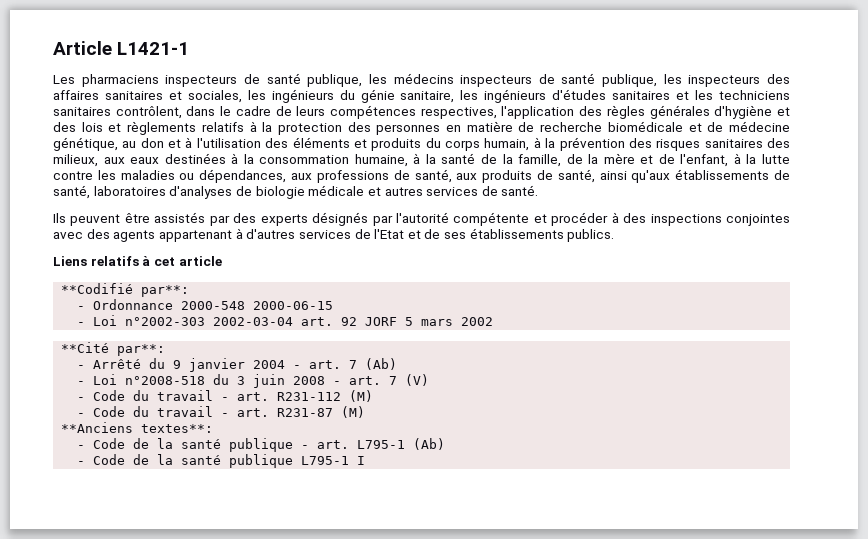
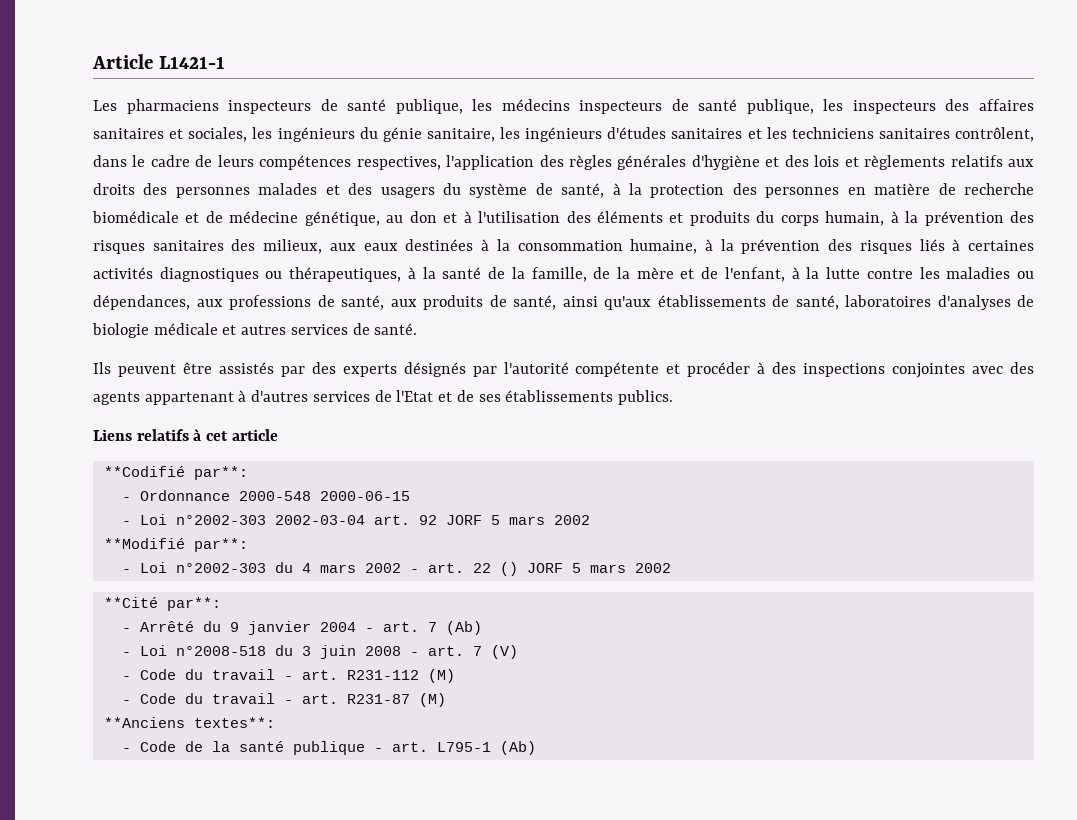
- Les pharmaciens inspecteurs de santé publique, les médecins inspecteurs de santé publique, les inspecteurs des affaires sanitaires et sociales, les ingénieurs du génie sanitaire, les ingénieurs d'études sanitaires et les techniciens sanitaires contrôlent, dans le cadre de leurs compétences respectives, l'application des règles générales d'hygiène et des lois et règlements relatifs à la protection des personnes en matière de recherche biomédicale et de médecine génétique, au don et à l'utilisation des éléments et produits du corps humain, à la prévention des risques sanitaires des milieux, aux eaux destinées à la consommation humaine, à la santé de la famille, de la mère et de l'enfant, à la lutte contre les maladies ou dépendances, aux professions de santé, aux produits de santé, ainsi qu'aux établissements de santé, laboratoires d'analyses de biologie médicale et autres services de santé.
+ Les pharmaciens inspecteurs de santé publique, les médecins inspecteurs de santé publique, les inspecteurs des affaires sanitaires et sociales, les ingénieurs du génie sanitaire, les ingénieurs d'études sanitaires et les techniciens sanitaires contrôlent, dans le cadre de leurs compétences respectives, l'application des règles générales d'hygiène et des lois et règlements relatifs aux droits des personnes malades et des usagers du système de santé, à la protection des personnes en matière de recherche biomédicale et de médecine génétique, au don et à l'utilisation des éléments et produits du corps humain, à la prévention des risques sanitaires des milieux, aux eaux destinées à la consommation humaine, à la prévention des risques liés à certaines activités diagnostiques ou thérapeutiques, à la santé de la famille, de la mère et de l'enfant, à la lutte contre les maladies ou dépendances, aux professions de santé, aux produits de santé, ainsi qu'aux établissements de santé, laboratoires d'analyses de biologie médicale et autres services de santé.
+ **Modifié par**:
+ - Loi n°2002-303 du 4 mars 2002 - art. 22 () JORF 5 mars 2002
- - Code de la santé publique L795-1 I

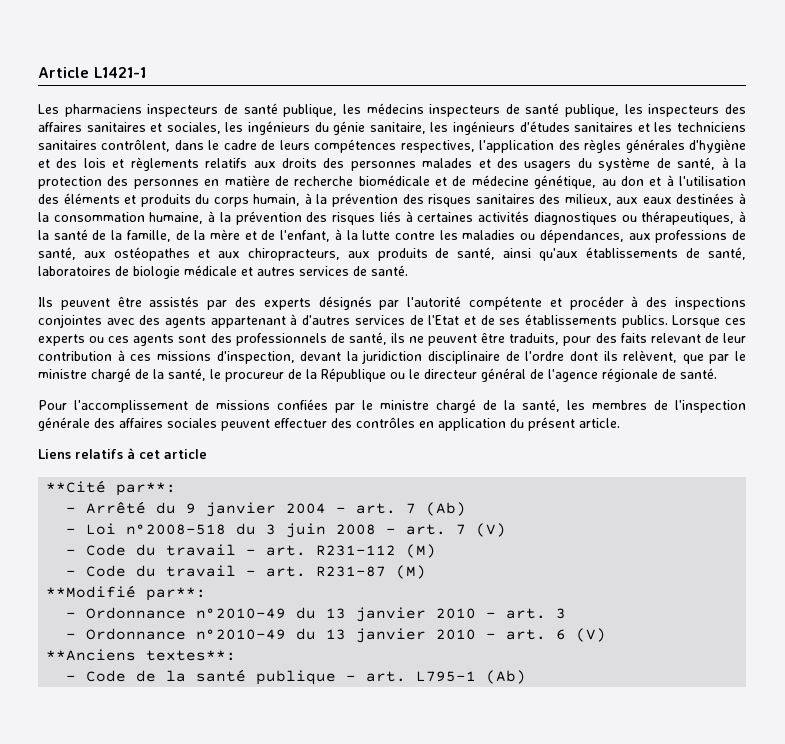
- Les pharmaciens inspecteurs de santé publique, les médecins inspecteurs de santé publique, les inspecteurs des affaires sanitaires et sociales, les ingénieurs du génie sanitaire, les ingénieurs d'études sanitaires et les techniciens sanitaires contrôlent, dans le cadre de leurs compétences respectives, l'application des règles générales d'hygiène et des lois et règlements relatifs aux droits des personnes malades et des usagers du système de santé, à la protection des personnes en matière de recherche biomédicale et de médecine génétique, au don et à l'utilisation des éléments et produits du corps humain, à la prévention des risques sanitaires des milieux, aux eaux destinées à la consommation humaine, à la prévention des risques liés à certaines activités diagnostiques ou thérapeutiques, à la santé de la famille, de la mère et de l'enfant, à la lutte contre les maladies ou dépendances, aux professions de santé, aux produits de santé, ainsi qu'aux établissements de santé, laboratoires d'analyses de biologie médicale et autres services de santé.
+ Les pharmaciens inspecteurs de santé publique, les médecins inspecteurs de santé publique, les inspecteurs des affaires sanitaires et sociales, les ingénieurs du génie sanitaire, les ingénieurs d'études sanitaires et les techniciens sanitaires contrôlent, dans le cadre de leurs compétences respectives, l'application des règles générales d'hygiène et des lois et règlements relatifs aux droits des personnes malades et des usagers du système de santé, à la protection des personnes en matière de recherche biomédicale et de médecine génétique, au don et à l'utilisation des éléments et produits du corps humain, à la prévention des risques sanitaires des milieux, aux eaux destinées à la consommation humaine, à la prévention des risques liés à certaines activités diagnostiques ou thérapeutiques, à la santé de la famille, de la mère et de l'enfant, à la lutte contre les maladies ou dépendances, aux professions de santé, aux ostéopathes et aux chiropracteurs, aux produits de santé, ainsi qu'aux établissements de santé, laboratoires de biologie médicale et autres services de santé.
+ Lorsque ces experts ou ces agents sont des professionnels de santé, ils ne peuvent être traduits, pour des faits relevant de leur contribution à ces missions d'inspection, devant la juridiction disciplinaire de l'ordre dont ils relèvent, que par le ministre chargé de la santé, le procureur de la République ou le directeur général de l'agence régionale de santé.
+ Pour l'accomplissement de missions confiées par le ministre chargé de la santé, les membres de l'inspection générale des affaires sociales peuvent effectuer des contrôles en application du présent article.
- **Codifié par**:
- - Ordonnance 2000-548 2000-06-15
- - Loi n°2002-303 2002-03-04 art. 92 JORF 5 mars 2002
- **Modifié par**:
- - Loi n°2002-303 du 4 mars 2002 - art. 22 () JORF 5 mars 2002
+ **Modifié par**:
+ - Ordonnance n°2010-49 du 13 janvier 2010 - art. 3
+ - Ordonnance n°2010-49 du 13 janvier 2010 - art. 6 (V)

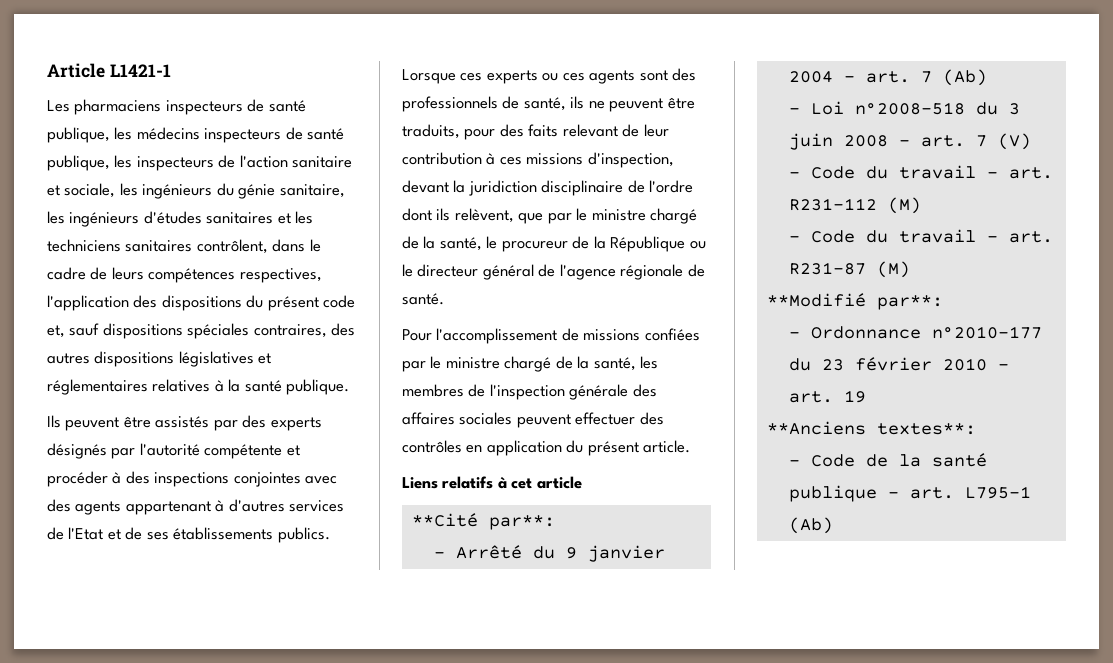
- Les pharmaciens inspecteurs de santé publique, les médecins inspecteurs de santé publique, les inspecteurs des affaires sanitaires et sociales, les ingénieurs du génie sanitaire, les ingénieurs d'études sanitaires et les techniciens sanitaires contrôlent, dans le cadre de leurs compétences respectives, l'application des règles générales d'hygiène et des lois et règlements relatifs aux droits des personnes malades et des usagers du système de santé, à la protection des personnes en matière de recherche biomédicale et de médecine génétique, au don et à l'utilisation des éléments et produits du corps humain, à la prévention des risques sanitaires des milieux, aux eaux destinées à la consommation humaine, à la prévention des risques liés à certaines activités diagnostiques ou thérapeutiques, à la santé de la famille, de la mère et de l'enfant, à la lutte contre les maladies ou dépendances, aux professions de santé, aux ostéopathes et aux chiropracteurs, aux produits de santé, ainsi qu'aux établissements de santé, laboratoires de biologie médicale et autres services de santé.
+ Les pharmaciens inspecteurs de santé publique, les médecins inspecteurs de santé publique, les inspecteurs de l'action sanitaire et sociale, les ingénieurs du génie sanitaire, les ingénieurs d'études sanitaires et les techniciens sanitaires contrôlent, dans le cadre de leurs compétences respectives, l'application des dispositions du présent code et, sauf dispositions spéciales contraires, des autres dispositions législatives et réglementaires relatives à la santé publique.
- - Ordonnance n°2010-49 du 13 janvier 2010 - art. 3
- - Ordonnance n°2010-49 du 13 janvier 2010 - art. 6 (V)
+ - Ordonnance n°2010-177 du 23 février 2010 - art. 19

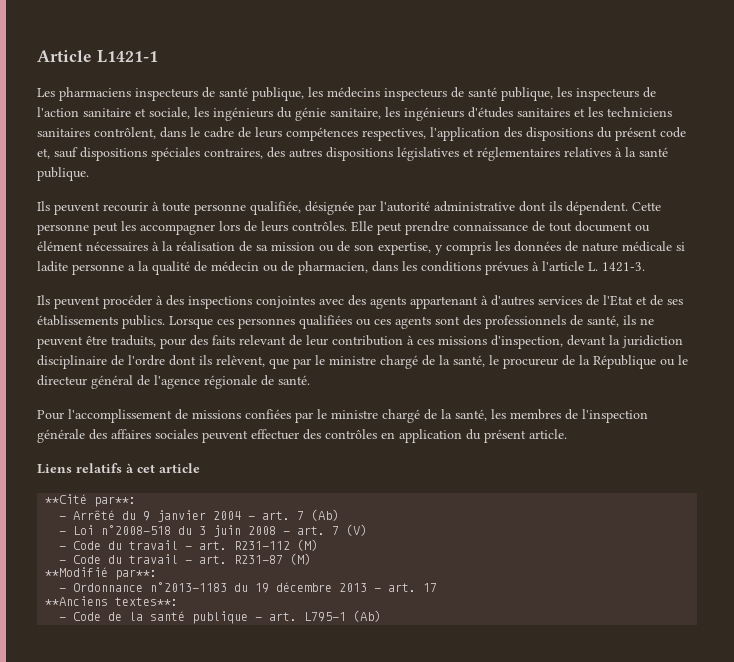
- Ils peuvent être assistés par des experts désignés par l'autorité compétente et procéder à des inspections conjointes avec des agents appartenant à d'autres services de l'Etat et de ses établissements publics.
+ Ils peuvent recourir à toute personne qualifiée, désignée par l'autorité administrative dont ils dépendent. Cette personne peut les accompagner lors de leurs contrôles. Elle peut prendre connaissance de tout document ou élément nécessaires à la réalisation de sa mission ou de son expertise, y compris les données de nature médicale si ladite personne a la qualité de médecin ou de pharmacien, dans les conditions prévues à l'article L. 1421-3.
+ Ils peuvent procéder à des inspections conjointes avec des agents appartenant à d'autres services de l'Etat et de ses établissements publics.
- Lorsque ces experts ou ces agents sont des professionnels de santé, ils ne peuvent être traduits, pour des faits relevant de leur contribution à ces missions d'inspection, devant la juridiction disciplinaire de l'ordre dont ils relèvent, que par le ministre chargé de la santé, le procureur de la République ou le directeur général de l'agence régionale de santé.
+ Lorsque ces personnes qualifiées ou ces agents sont des professionnels de santé, ils ne peuvent être traduits, pour des faits relevant de leur contribution à ces missions d'inspection, devant la juridiction disciplinaire de l'ordre dont ils relèvent, que par le ministre chargé de la santé, le procureur de la République ou le directeur général de l'agence régionale de santé.
- - Ordonnance n°2010-177 du 23 février 2010 - art. 19
+ - Ordonnance n°2013-1183 du 19 décembre 2013 - art. 17

